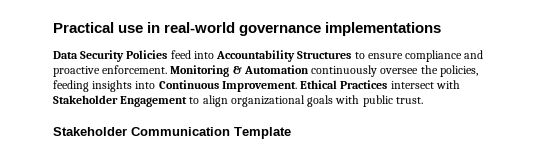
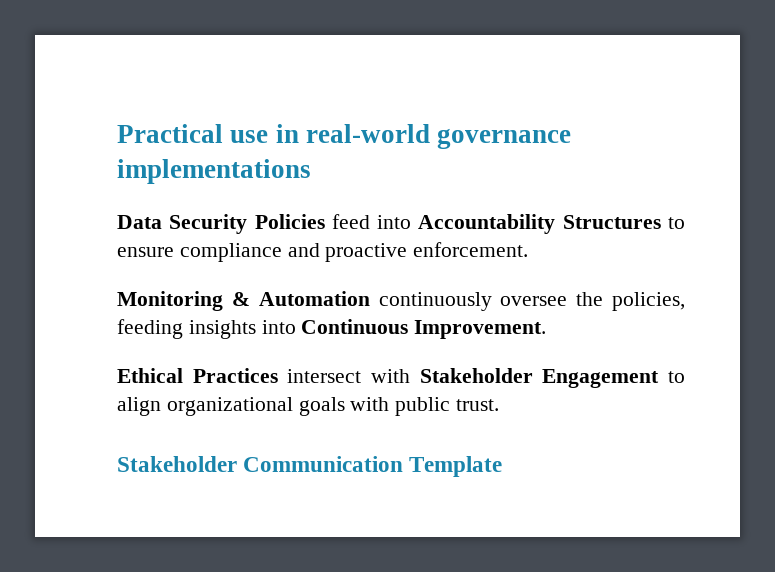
- Data Security Policies feed into Accountability Structures to ensure compliance and proactive enforcement. Monitoring & Automation continuously oversee the policies, feeding insights into Continuous Improvement. Ethical Practices intersect with Stakeholder Engagement to align organizational goals with public trust.
+ Data Security Policies feed into Accountability Structures to ensure compliance and proactive enforcement.
+ Monitoring & Automation continuously oversee the policies, feeding insights into Continuous Improvement.
+ Ethical Practices intersect with Stakeholder Engagement to align organizational goals with public trust.

